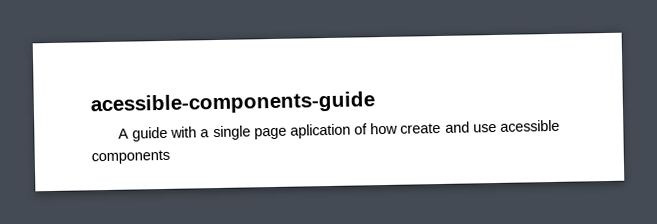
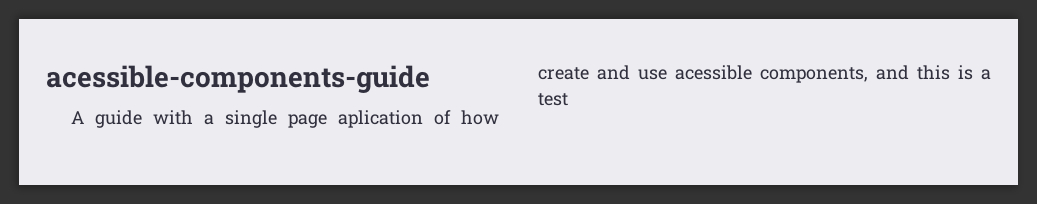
- A guide with a single page aplication of how create and use acessible components
+ A guide with a single page aplication of how create and use acessible components, and this is a test

